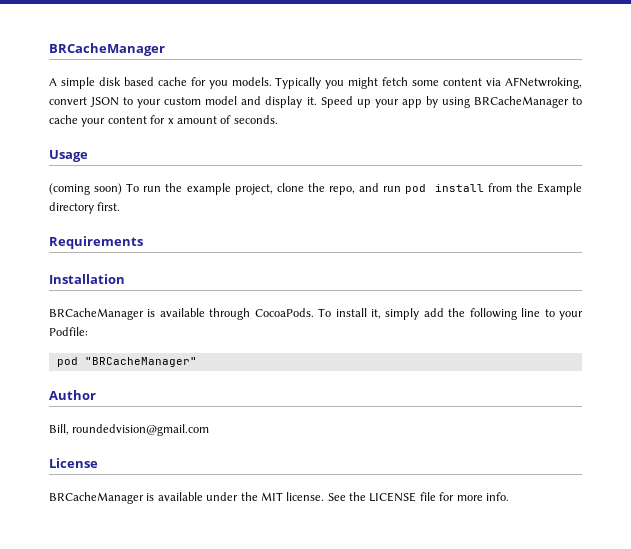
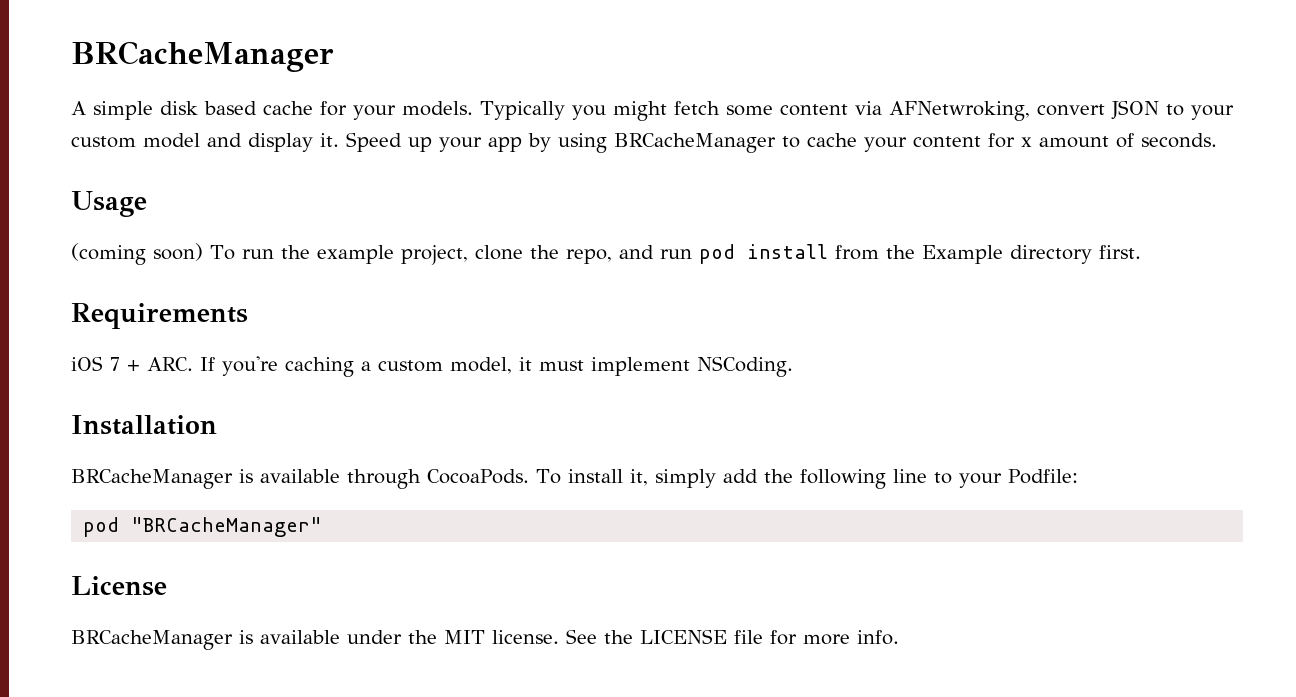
- A simple disk based cache for you models.
+ A simple disk based cache for your models.
+ iOS 7 + ARC. If you're caching a custom model, it must implement NSCoding.
- Author
- Bill, roundedvision@gmail.com

